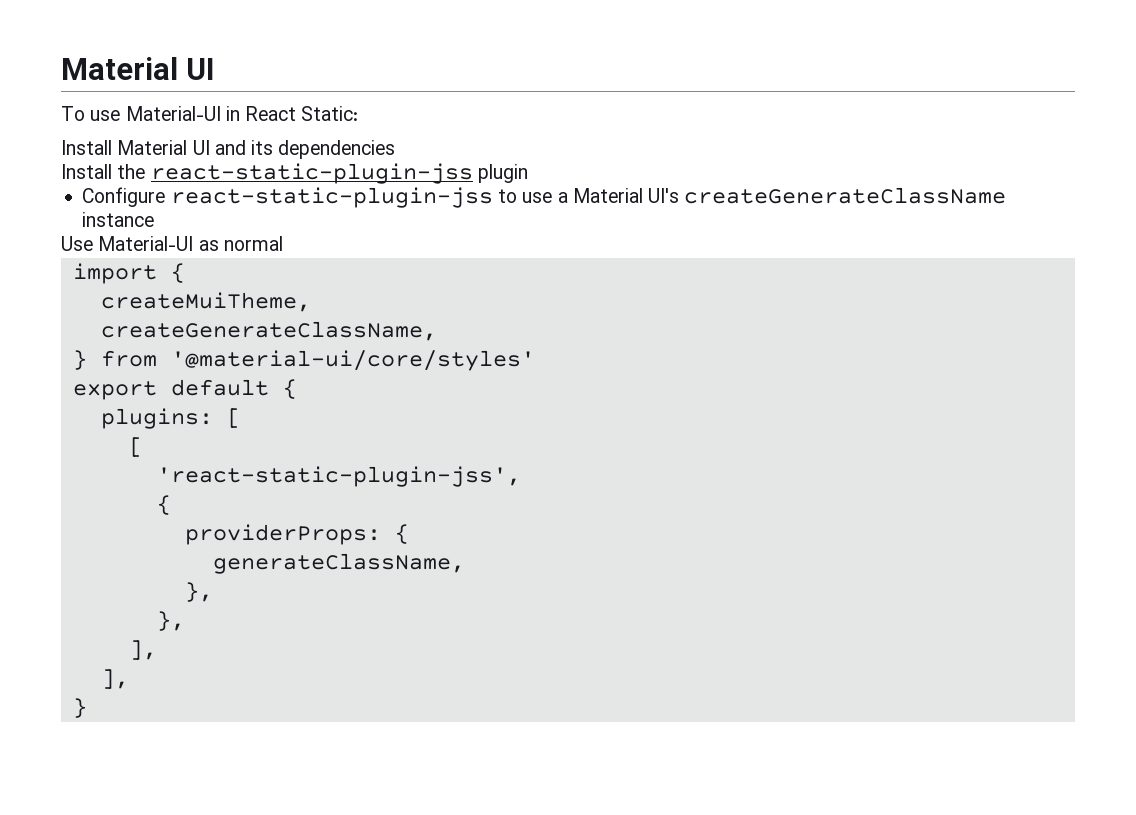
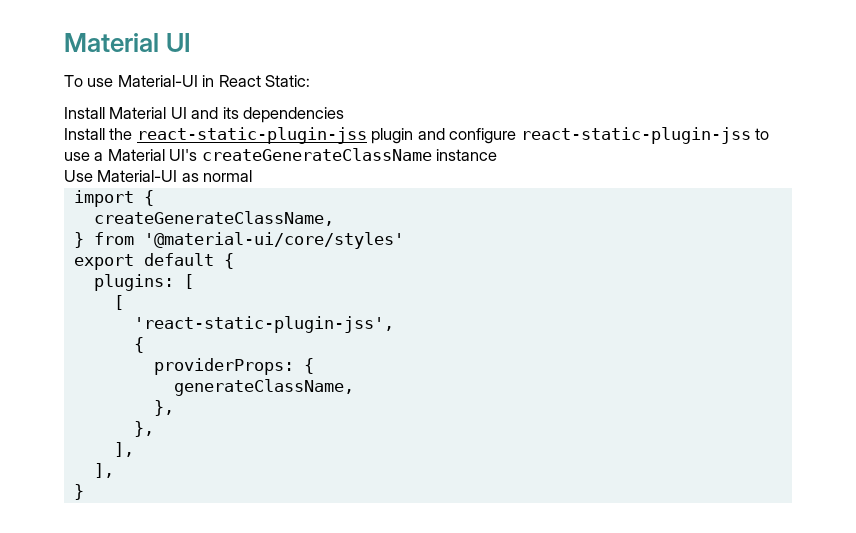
- Install the react-static-plugin-jss plugin
- Configure react-static-plugin-jss to use a Material UI's createGenerateClassName instance
+ Install the react-static-plugin-jss plugin and configure react-static-plugin-jss to use a Material UI's createGenerateClassName instance
- createMuiTheme,

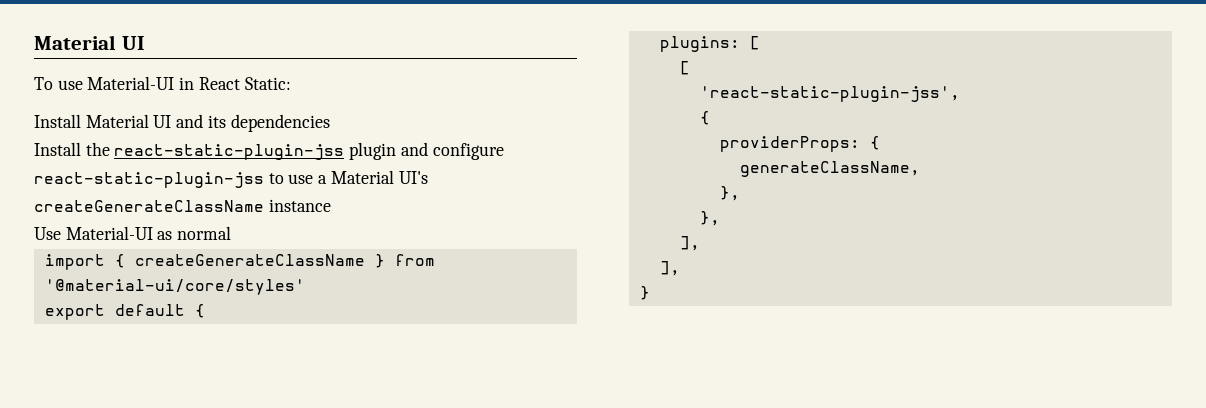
- import {
- createGenerateClassName,
- } from '@material-ui/core/styles'
+ import { createGenerateClassName } from '@material-ui/core/styles'

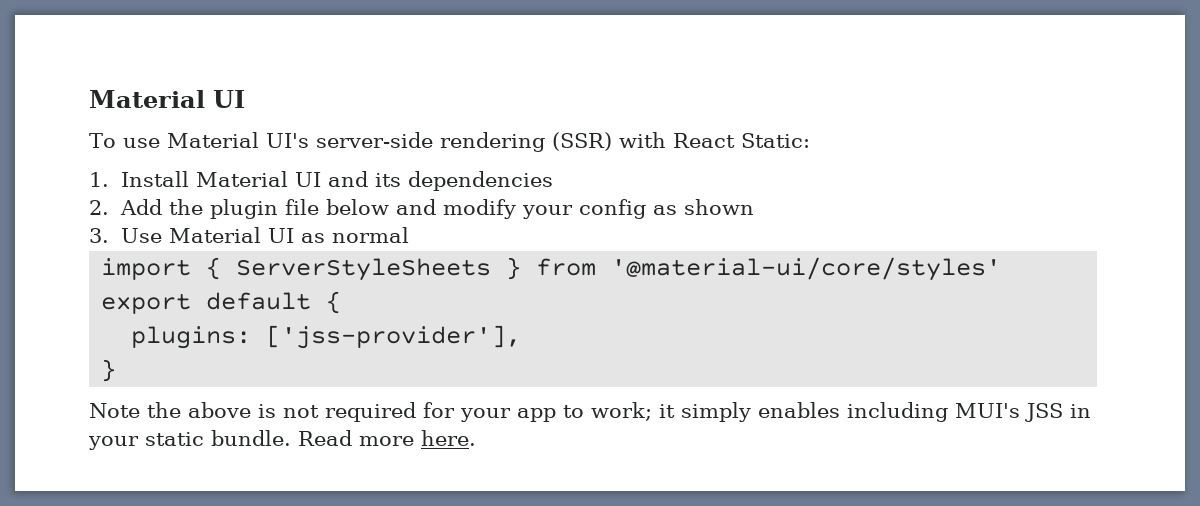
- To use Material-UI in React Static:
+ To use Material UI's server-side rendering (SSR) with React Static:
- Install Material UI and its dependencies
+ 1. Install Material UI and its dependencies
- Install the react-static-plugin-jss plugin and configure react-static-plugin-jss to use a Material UI's createGenerateClassName instance
- Use Material-UI as normal
+ 2. Add the plugin file below and modify your config as shown
+ 3. Use Material UI as normal
- import { createGenerateClassName } from '@material-ui/core/styles'
+ import { ServerStyleSheets } from '@material-ui/core/styles'
- plugins: [
- [
- 'react-static-plugin-jss',
- {
- providerProps: {
- generateClassName,
- },
- },
- ],
- ],
+ plugins: ['jss-provider'],
  }
+ Note the above is not required for your app to work; it simply enables including MUI's JSS in your static bundle. Read more here.

